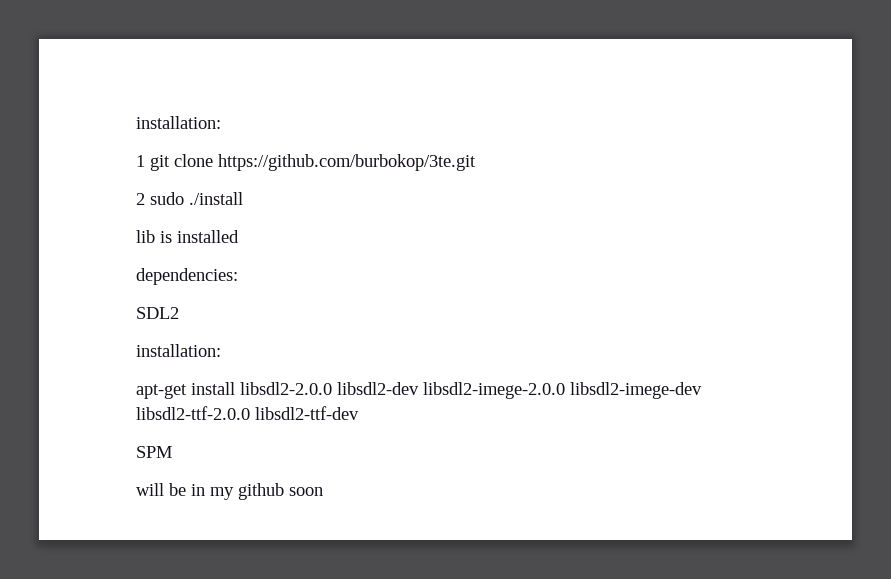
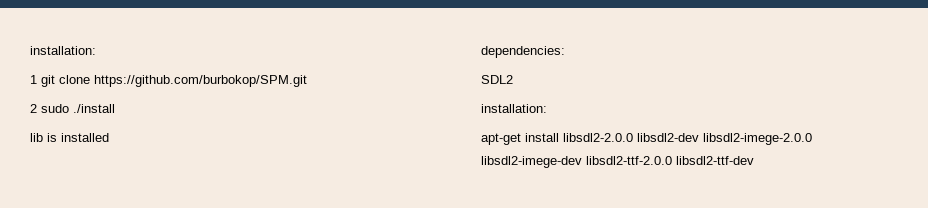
- 1 git clone https://github.com/burbokop/3te.git
+ 1 git clone https://github.com/burbokop/SPM.git
- SPM
- will be in my github soon

